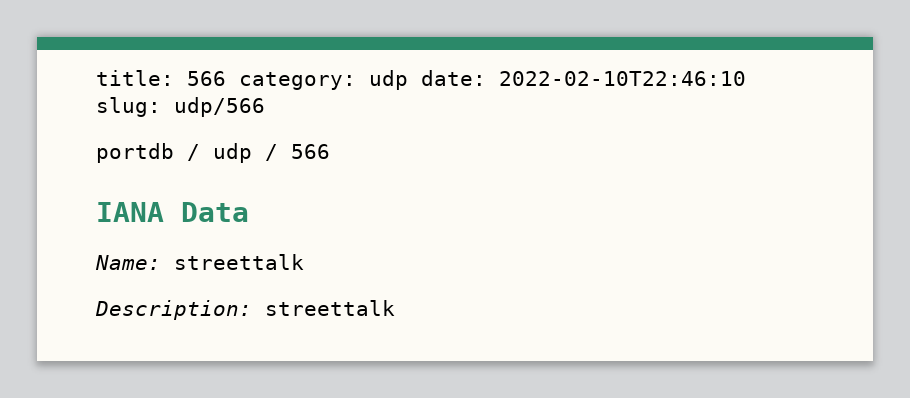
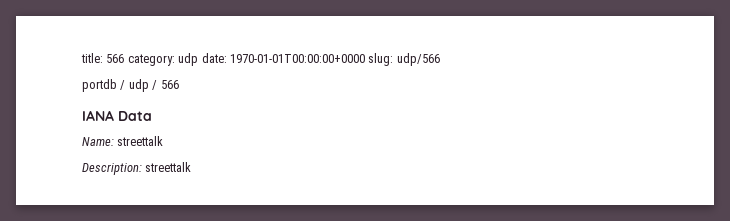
- title: 566 category: udp date: 2022-02-10T22:46:10 slug: udp/566
+ title: 566 category: udp date: 1970-01-01T00:00:00+0000 slug: udp/566

